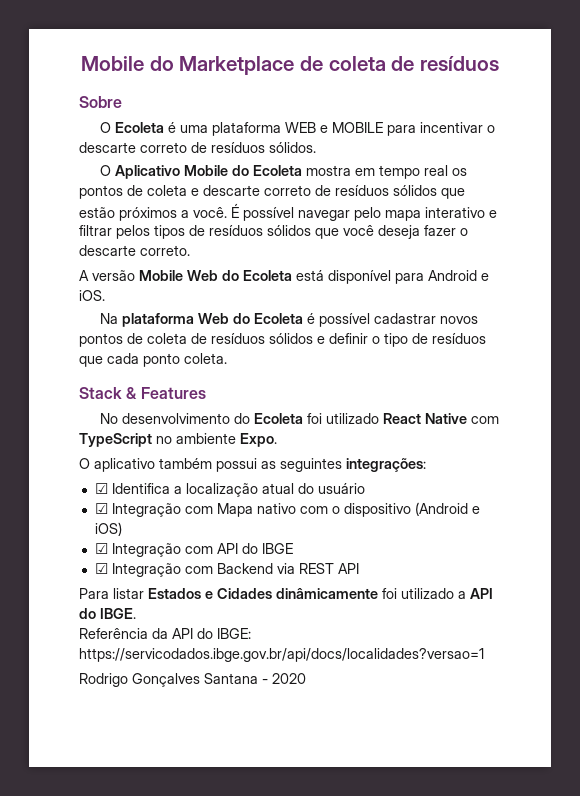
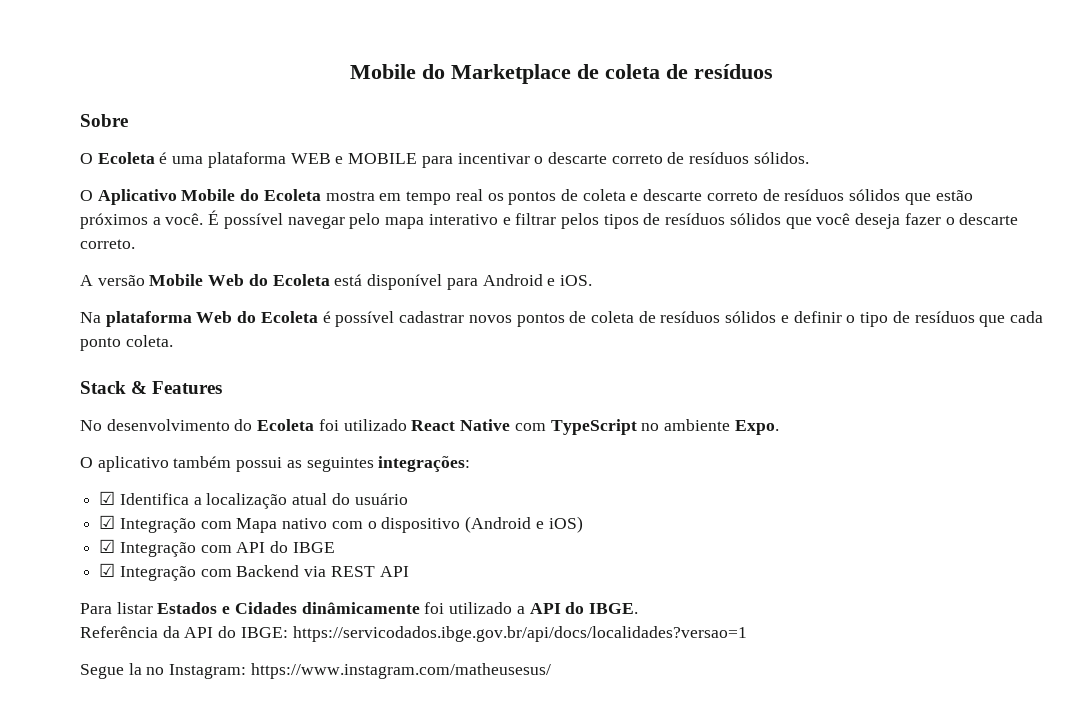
- Rodrigo Gonçalves Santana - 2020
+ Segue la no Instagram: https://www.instagram.com/matheusesus/

